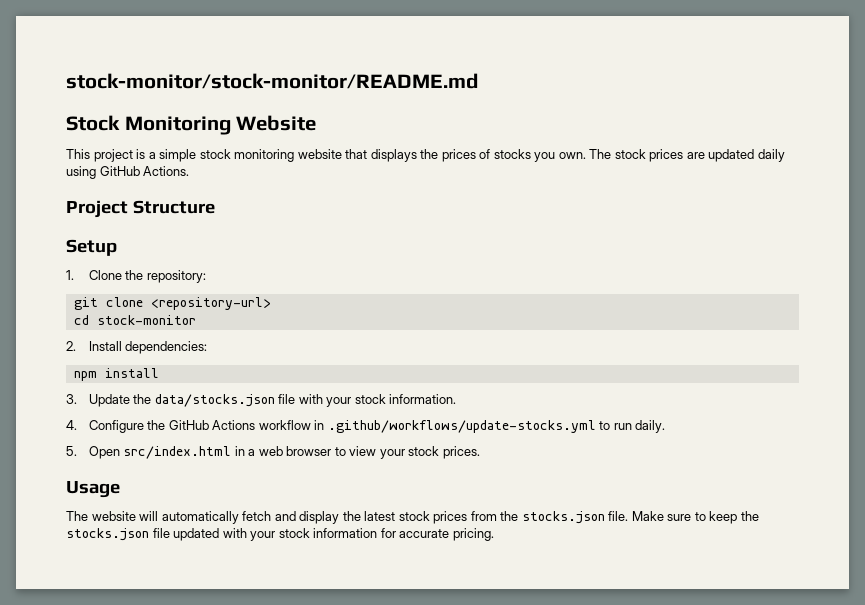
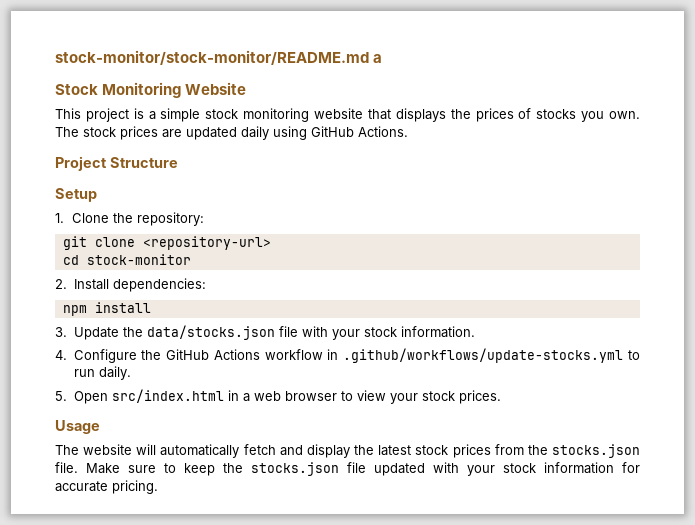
- stock-monitor/stock-monitor/README.md
+ stock-monitor/stock-monitor/README.md a

